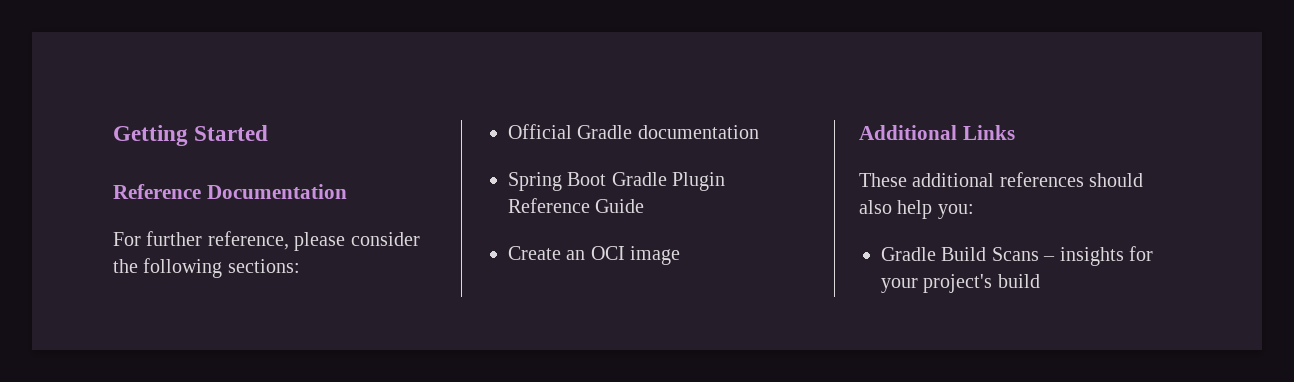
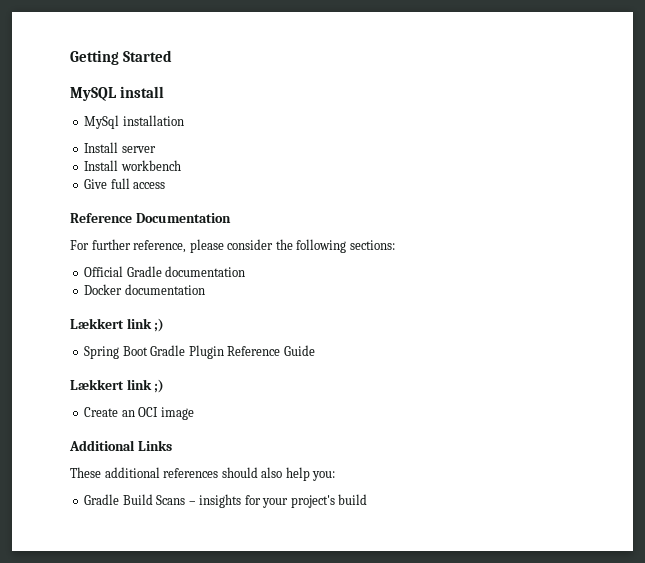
+ MySQL install
+ MySql installation
+ Install server
+ Install workbench
+ Give full access
+ Docker documentation
+ Lækkert link ;)
  Spring Boot Gradle Plugin Reference Guide
+ Lækkert link ;)

